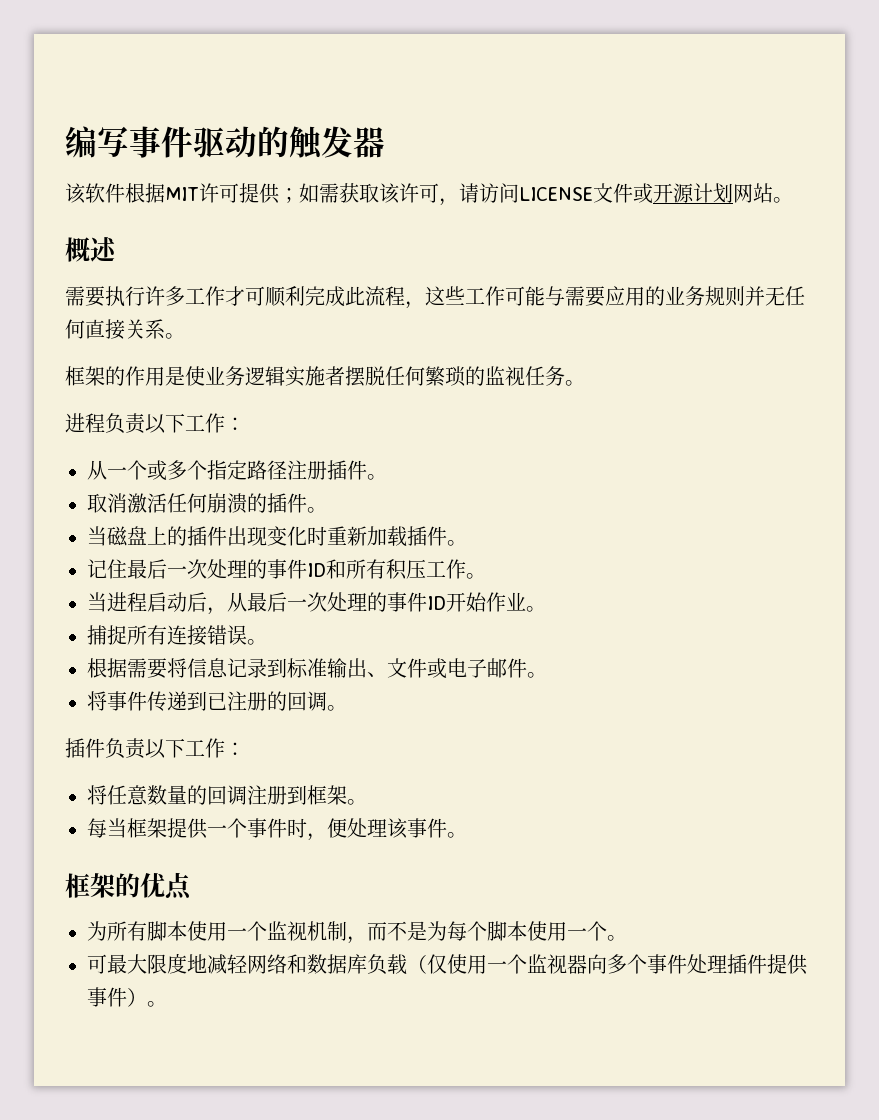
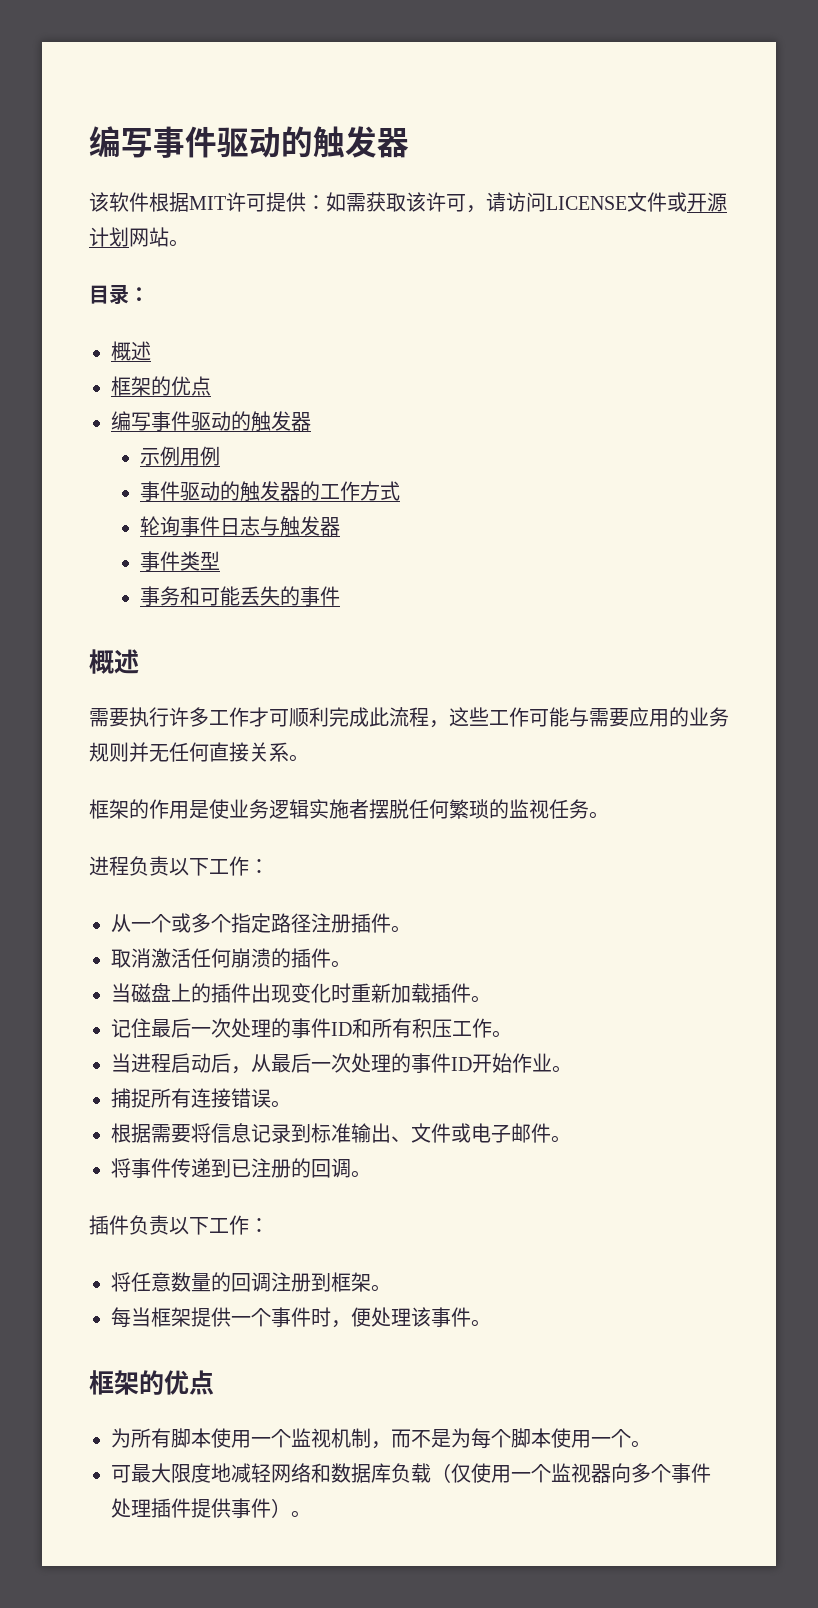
- 该软件根据MIT许可提供；如需获取该许可，请访问LICENSE文件或开源计划网站。
+ 该软件根据MIT许可提供：如需获取该许可，请访问LICENSE文件或开源计划网站。
+ 目录：
+ 概述
+ 框架的优点
+ 编写事件驱动的触发器
+ 示例用例
+ 事件驱动的触发器的工作方式
+ 轮询事件日志与触发器
+ 事件类型
+ 事务和可能丢失的事件

